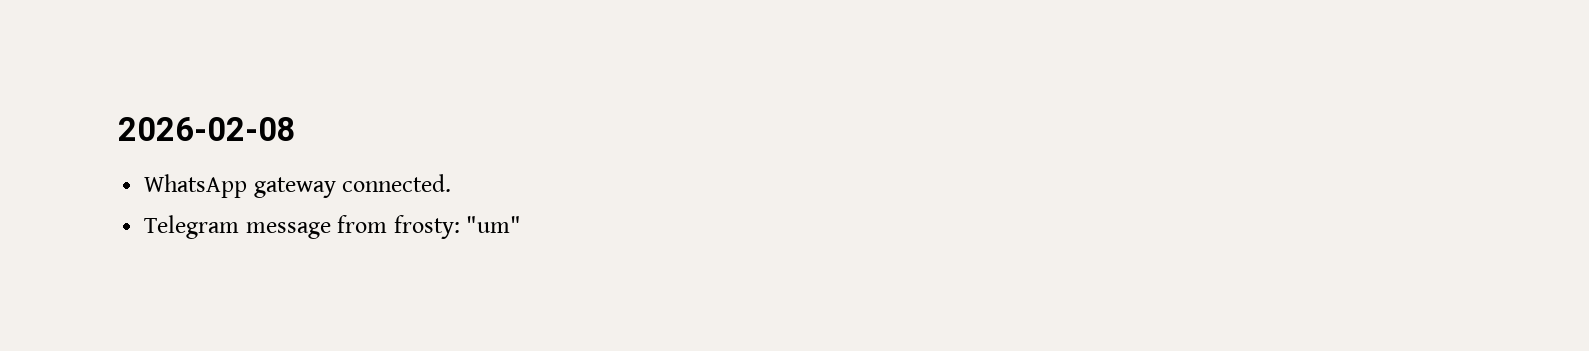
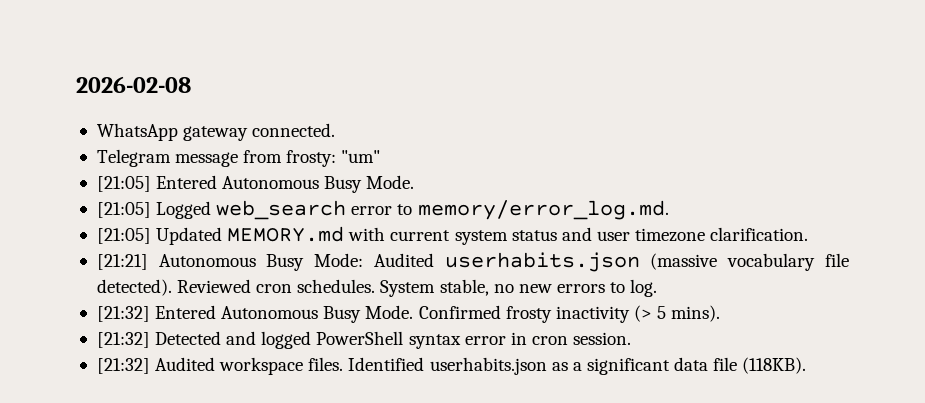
+ [21:05] Entered Autonomous Busy Mode.
+ [21:05] Logged web_search error to memory/error_log.md.
+ [21:05] Updated MEMORY.md with current system status and user timezone clarification.
+ [21:21] Autonomous Busy Mode: Audited userhabits.json (massive vocabulary file detected). Reviewed cron schedules. System stable, no new errors to log.
+ [21:32] Entered Autonomous Busy Mode. Confirmed frosty inactivity (> 5 mins).
+ [21:32] Detected and logged PowerShell syntax error in cron session.
+ [21:32] Audited workspace files. Identified userhabits.json as a significant data file (118KB).

